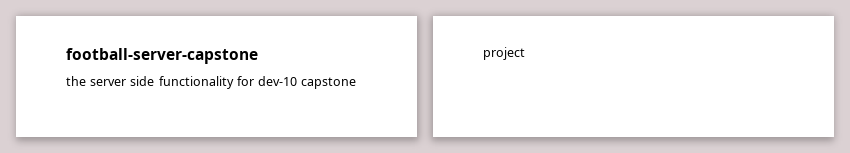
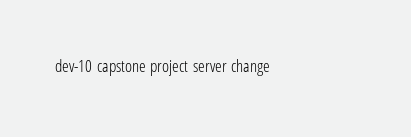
- football-server-capstone
- the server side functionality for dev-10 capstone project
+ dev-10 capstone project server change

